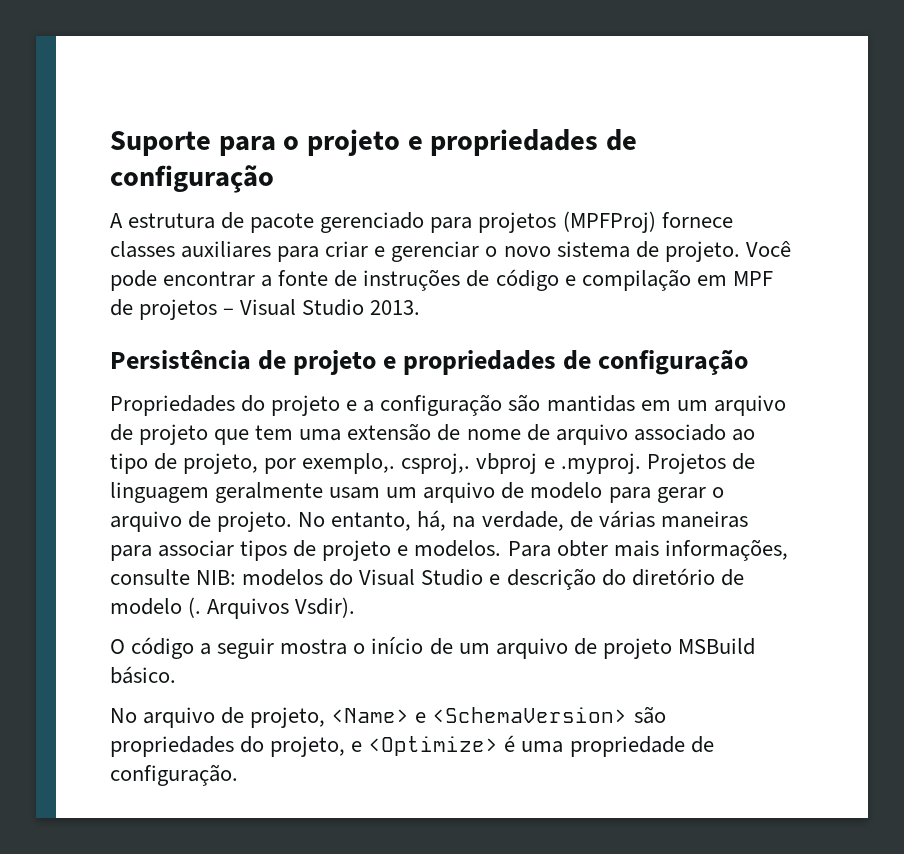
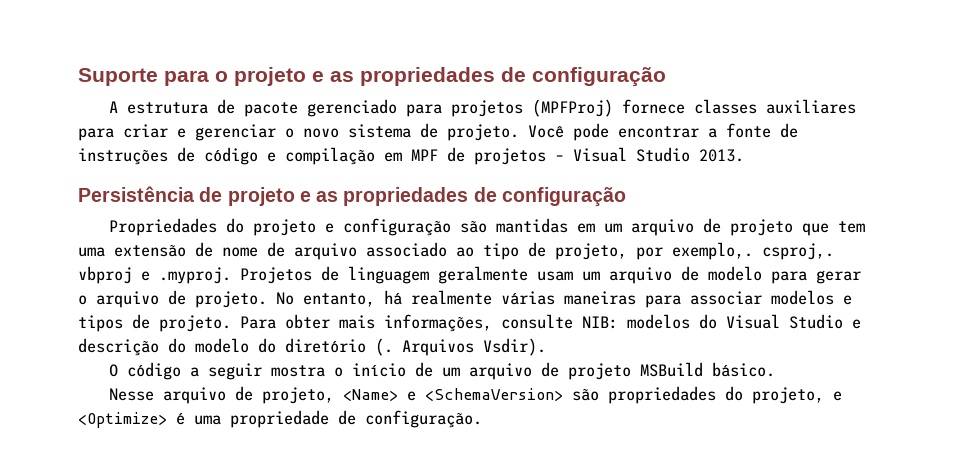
- Suporte para o projeto e propriedades de configuração
+ Suporte para o projeto e as propriedades de configuração
- Persistência de projeto e propriedades de configuração
+ Persistência de projeto e as propriedades de configuração
- Propriedades do projeto e a configuração são mantidas em um arquivo de projeto que tem uma extensão de nome de arquivo associado ao tipo de projeto, por exemplo,. csproj,. vbproj e .myproj. Projetos de linguagem geralmente usam um arquivo de modelo para gerar o arquivo de projeto.
+ Propriedades do projeto e configuração são mantidas em um arquivo de projeto que tem uma extensão de nome de arquivo associado ao tipo de projeto, por exemplo,. csproj,. vbproj e .myproj. Projetos de linguagem geralmente usam um arquivo de modelo para gerar o arquivo de projeto.
- No entanto, há, na verdade, de várias maneiras para associar tipos de projeto e modelos.
+ No entanto, há realmente várias maneiras para associar modelos e tipos de projeto.
- Para obter mais informações, consulte NIB: modelos do Visual Studio e descrição do diretório de modelo (.
+ Para obter mais informações, consulte NIB: modelos do Visual Studio e descrição do modelo do diretório (.
- No arquivo de projeto, <Name> e <SchemaVersion> são propriedades do projeto, e <Optimize> é uma propriedade de configuração.
+ Nesse arquivo de projeto, <Name> e <SchemaVersion> são propriedades do projeto, e <Optimize> é uma propriedade de configuração.

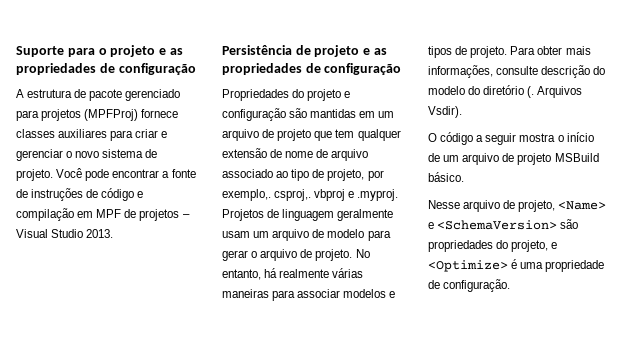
- Propriedades do projeto e configuração são mantidas em um arquivo de projeto que tem uma extensão de nome de arquivo associado ao tipo de projeto, por exemplo,. csproj,. vbproj e .myproj. Projetos de linguagem geralmente usam um arquivo de modelo para gerar o arquivo de projeto.
+ Propriedades do projeto e configuração são mantidas em um arquivo de projeto que tem qualquer extensão de nome de arquivo associado ao tipo de projeto, por exemplo,. csproj,. vbproj e .myproj. Projetos de linguagem geralmente usam um arquivo de modelo para gerar o arquivo de projeto.
- Para obter mais informações, consulte NIB: modelos do Visual Studio e descrição do modelo do diretório (.
+ Para obter mais informações, consulte descrição do modelo do diretório (.

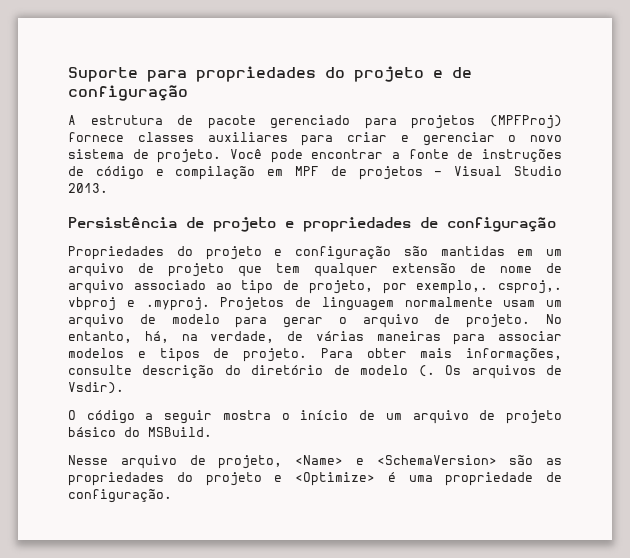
- Suporte para o projeto e as propriedades de configuração
+ Suporte para propriedades do projeto e de configuração
- Persistência de projeto e as propriedades de configuração
+ Persistência de projeto e propriedades de configuração
- Propriedades do projeto e configuração são mantidas em um arquivo de projeto que tem qualquer extensão de nome de arquivo associado ao tipo de projeto, por exemplo,. csproj,. vbproj e .myproj. Projetos de linguagem geralmente usam um arquivo de modelo para gerar o arquivo de projeto.
+ Propriedades do projeto e configuração são mantidas em um arquivo de projeto que tem qualquer extensão de nome de arquivo associado ao tipo de projeto, por exemplo,. csproj,. vbproj e .myproj. Projetos de linguagem normalmente usam um arquivo de modelo para gerar o arquivo de projeto.
- No entanto, há realmente várias maneiras para associar modelos e tipos de projeto.
+ No entanto, há, na verdade, de várias maneiras para associar modelos e tipos de projeto.
- Para obter mais informações, consulte descrição do modelo do diretório (. Arquivos Vsdir).
+ Para obter mais informações, consulte descrição do diretório de modelo (. Os arquivos de Vsdir).
- O código a seguir mostra o início de um arquivo de projeto MSBuild básico.
+ O código a seguir mostra o início de um arquivo de projeto básico do MSBuild.
- Nesse arquivo de projeto, <Name> e <SchemaVersion> são propriedades do projeto, e <Optimize> é uma propriedade de configuração.
+ Nesse arquivo de projeto, <Name> e <SchemaVersion> são as propriedades do projeto e <Optimize> é uma propriedade de configuração.

